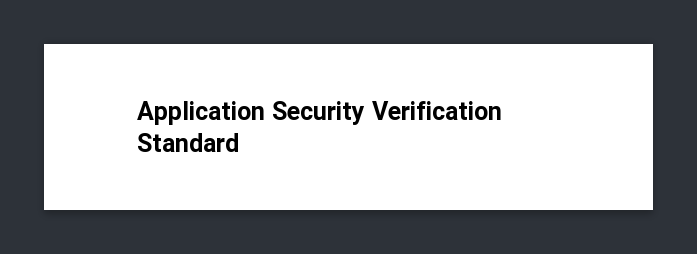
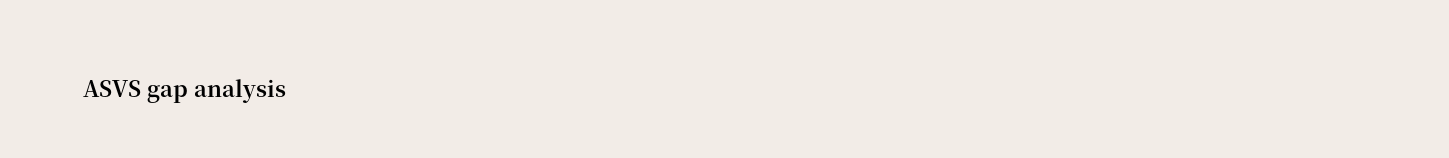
- Application Security Verification Standard
+ ASVS gap analysis

